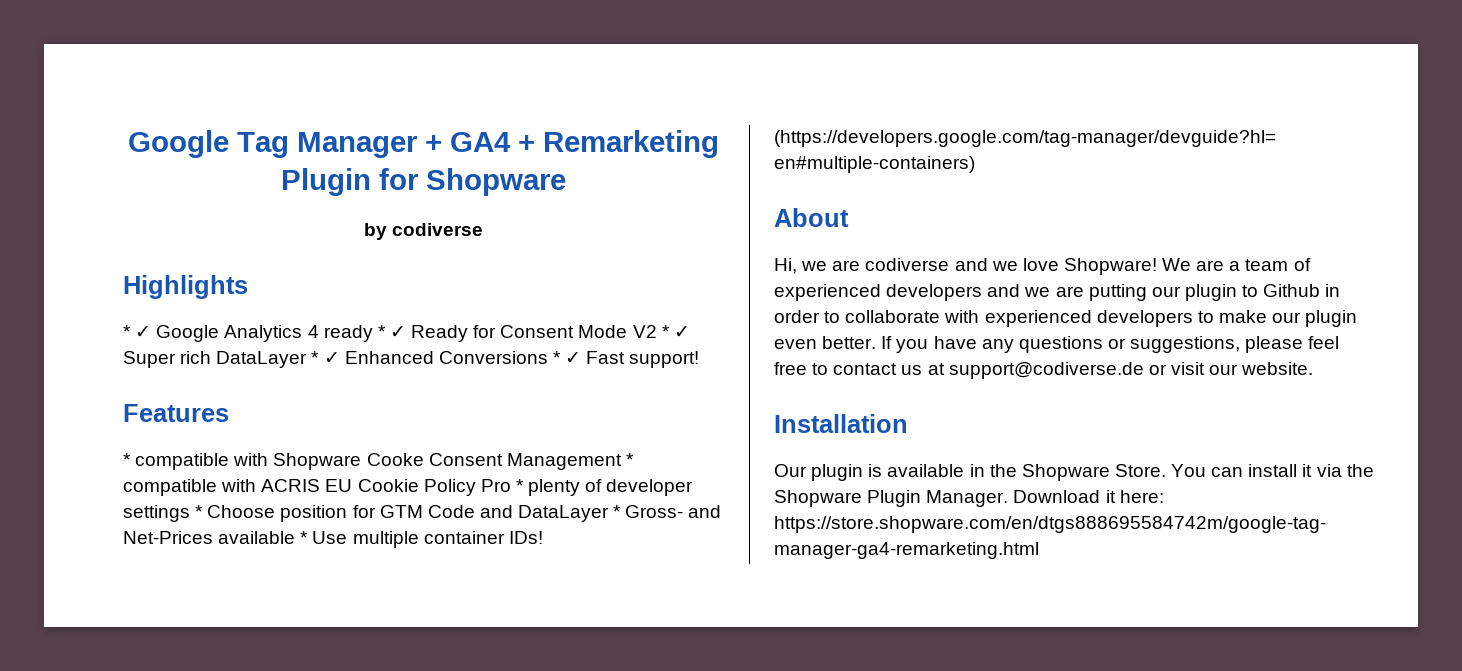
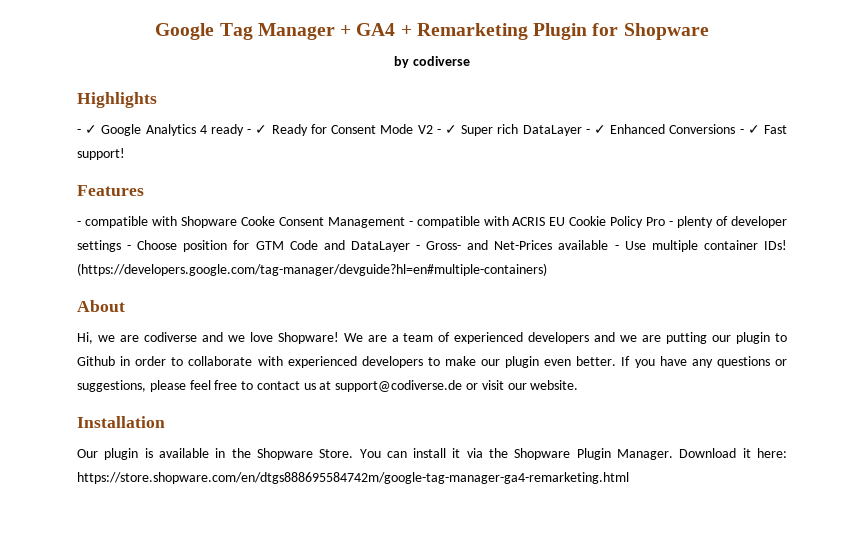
- * ✓ Google Analytics 4 ready * ✓ Ready for Consent Mode V2 * ✓ Super rich DataLayer * ✓ Enhanced Conversions * ✓ Fast support!
+ - ✓ Google Analytics 4 ready - ✓ Ready for Consent Mode V2 - ✓ Super rich DataLayer - ✓ Enhanced Conversions - ✓ Fast support!
- * compatible with Shopware Cooke Consent Management * compatible with ACRIS EU Cookie Policy Pro * plenty of developer settings * Choose position for GTM Code and DataLayer * Gross- and Net-Prices available * Use multiple container IDs!
+ - compatible with Shopware Cooke Consent Management - compatible with ACRIS EU Cookie Policy Pro - plenty of developer settings - Choose position for GTM Code and DataLayer - Gross- and Net-Prices available - Use multiple container IDs!

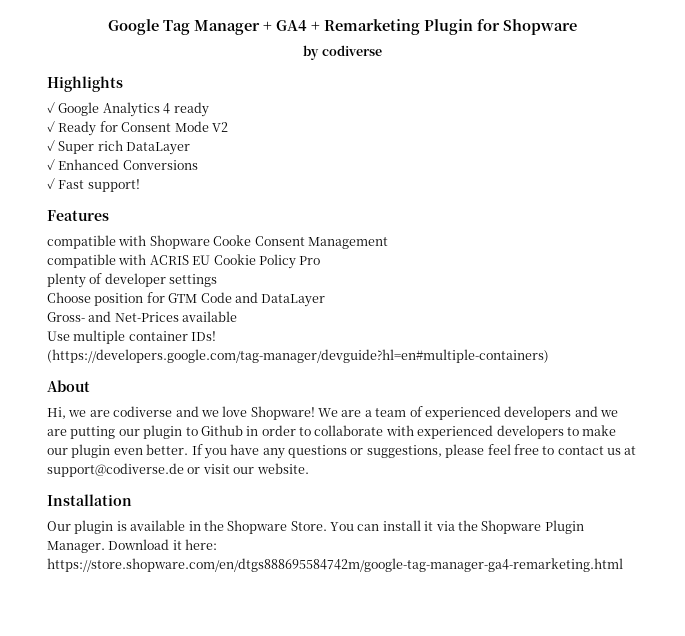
- - ✓ Google Analytics 4 ready - ✓ Ready for Consent Mode V2 - ✓ Super rich DataLayer - ✓ Enhanced Conversions - ✓ Fast support!
+ ✓ Google Analytics 4 ready
+ ✓ Ready for Consent Mode V2
+ ✓ Super rich DataLayer
+ ✓ Enhanced Conversions
+ ✓ Fast support!
- - compatible with Shopware Cooke Consent Management - compatible with ACRIS EU Cookie Policy Pro - plenty of developer settings - Choose position for GTM Code and DataLayer - Gross- and Net-Prices available - Use multiple container IDs!
+ compatible with Shopware Cooke Consent Management
+ compatible with ACRIS EU Cookie Policy Pro
+ plenty of developer settings
+ Choose position for GTM Code and DataLayer
+ Gross- and Net-Prices available
+ Use multiple container IDs!

